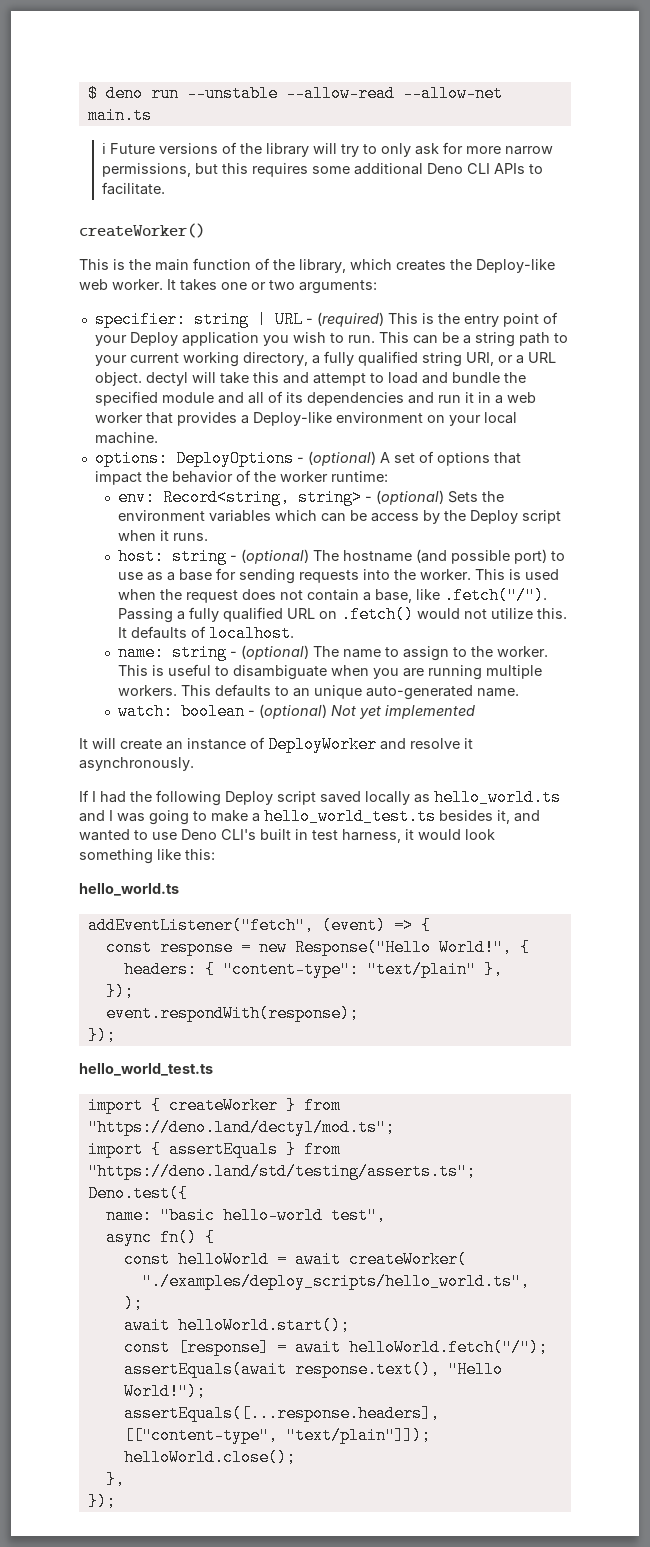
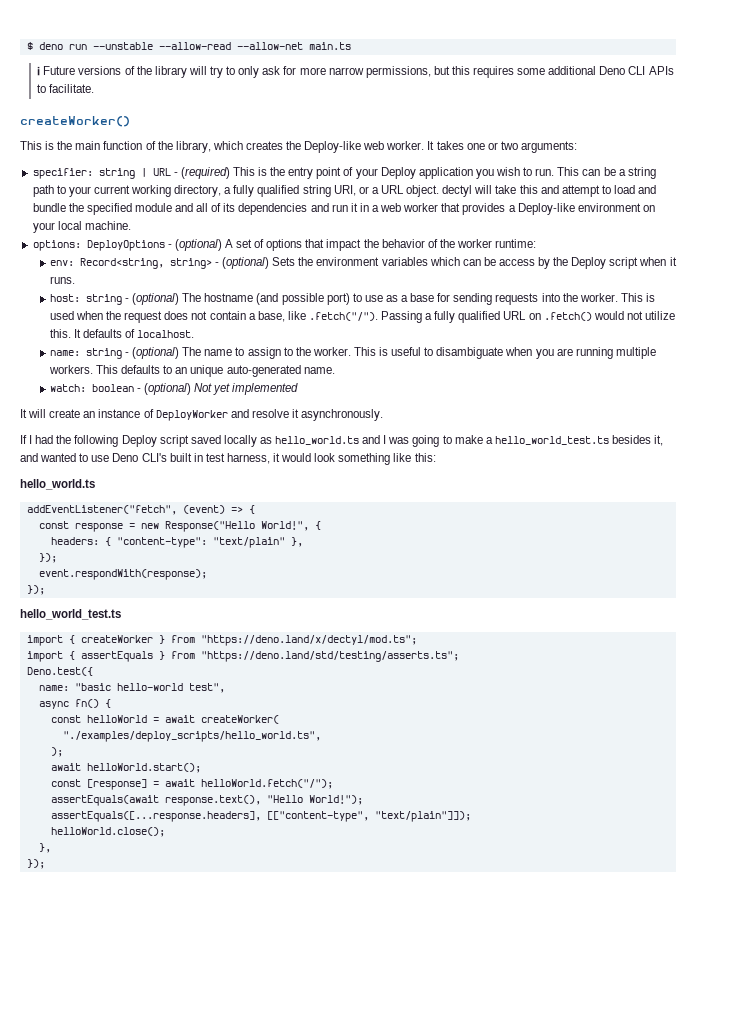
- import { createWorker } from "https://deno.land/dectyl/mod.ts";
+ import { createWorker } from "https://deno.land/x/dectyl/mod.ts";

